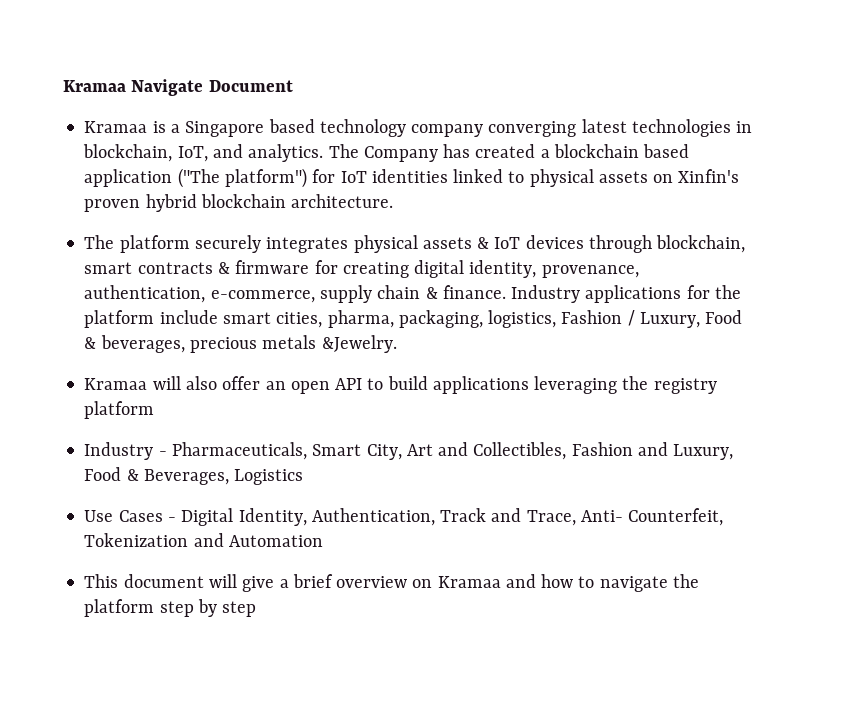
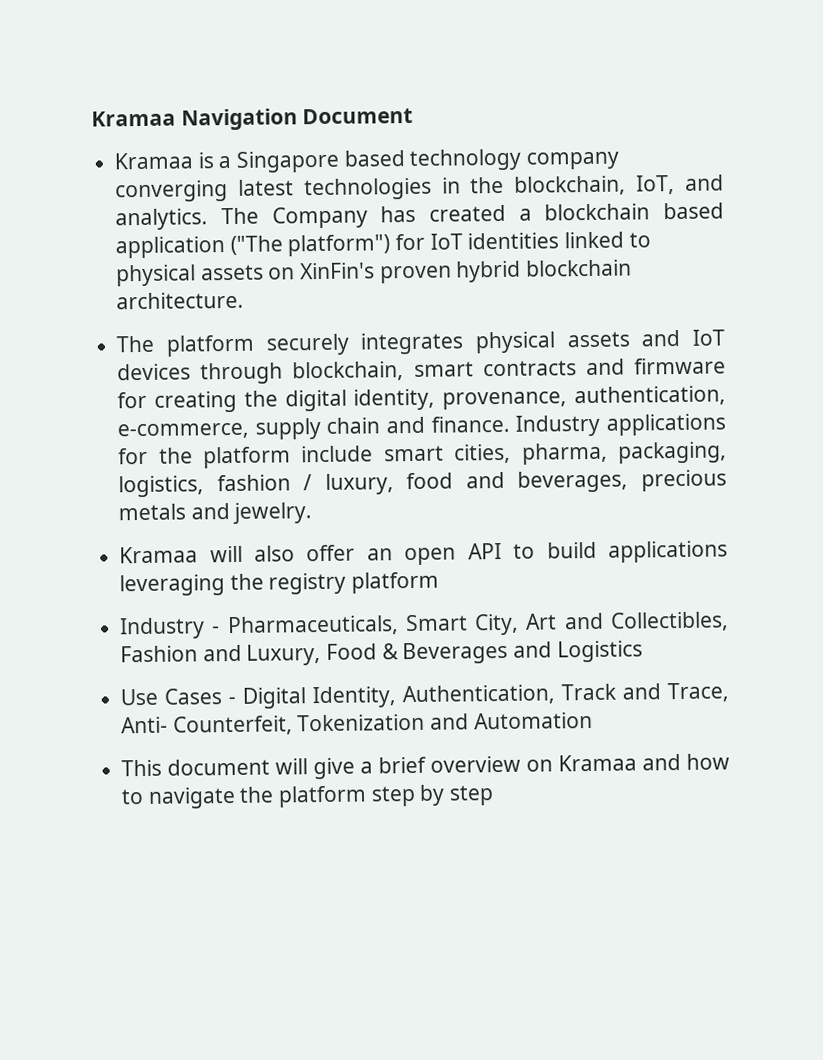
- Kramaa Navigate Document
+ Kramaa Navigation Document
- Kramaa is a Singapore based technology company converging latest technologies in blockchain, IoT, and analytics.
+ Kramaa is a Singapore based technology company converging latest technologies in the blockchain, IoT, and analytics.
- The Company has created a blockchain based application ("The platform") for IoT identities linked to physical assets on Xinfin's proven hybrid blockchain architecture.
+ The Company has created a blockchain based application ("The platform") for IoT identities linked to physical assets on XinFin's proven hybrid blockchain architecture.
- The platform securely integrates physical assets & IoT devices through blockchain, smart contracts & firmware for creating digital identity, provenance, authentication, e-commerce, supply chain & finance.
+ The platform securely integrates physical assets and IoT devices through blockchain, smart contracts and firmware for creating the digital identity, provenance, authentication, e-commerce, supply chain and finance.
- Industry applications for the platform include smart cities, pharma, packaging, logistics, Fashion / Luxury, Food & beverages, precious metals &Jewelry.
+ Industry applications for the platform include smart cities, pharma, packaging, logistics, fashion / luxury, food and beverages, precious metals and jewelry.
- Industry - Pharmaceuticals, Smart City, Art and Collectibles, Fashion and Luxury, Food & Beverages, Logistics
+ Industry - Pharmaceuticals, Smart City, Art and Collectibles, Fashion and Luxury, Food & Beverages and Logistics

